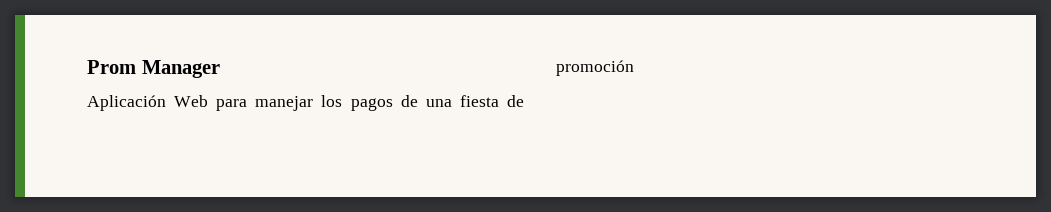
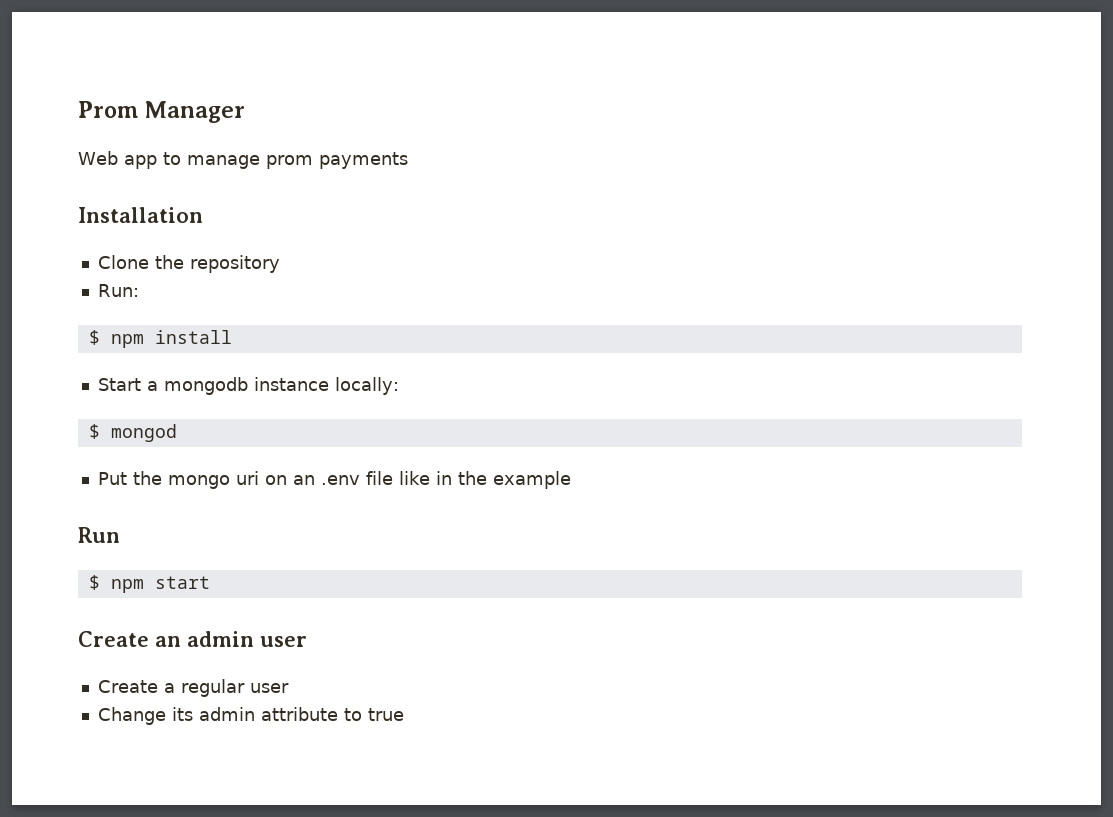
- Aplicación Web para manejar los pagos de una fiesta de promoción
+ Web app to manage prom payments
+ Installation
+ Clone the repository
+ Run:
+ $ npm install
+ Start a mongodb instance locally:
+ $ mongod
+ Put the mongo uri on an .env file like in the example
+ Run
+ $ npm start
+ Create an admin user
+ Create a regular user
+ Change its admin attribute to true

